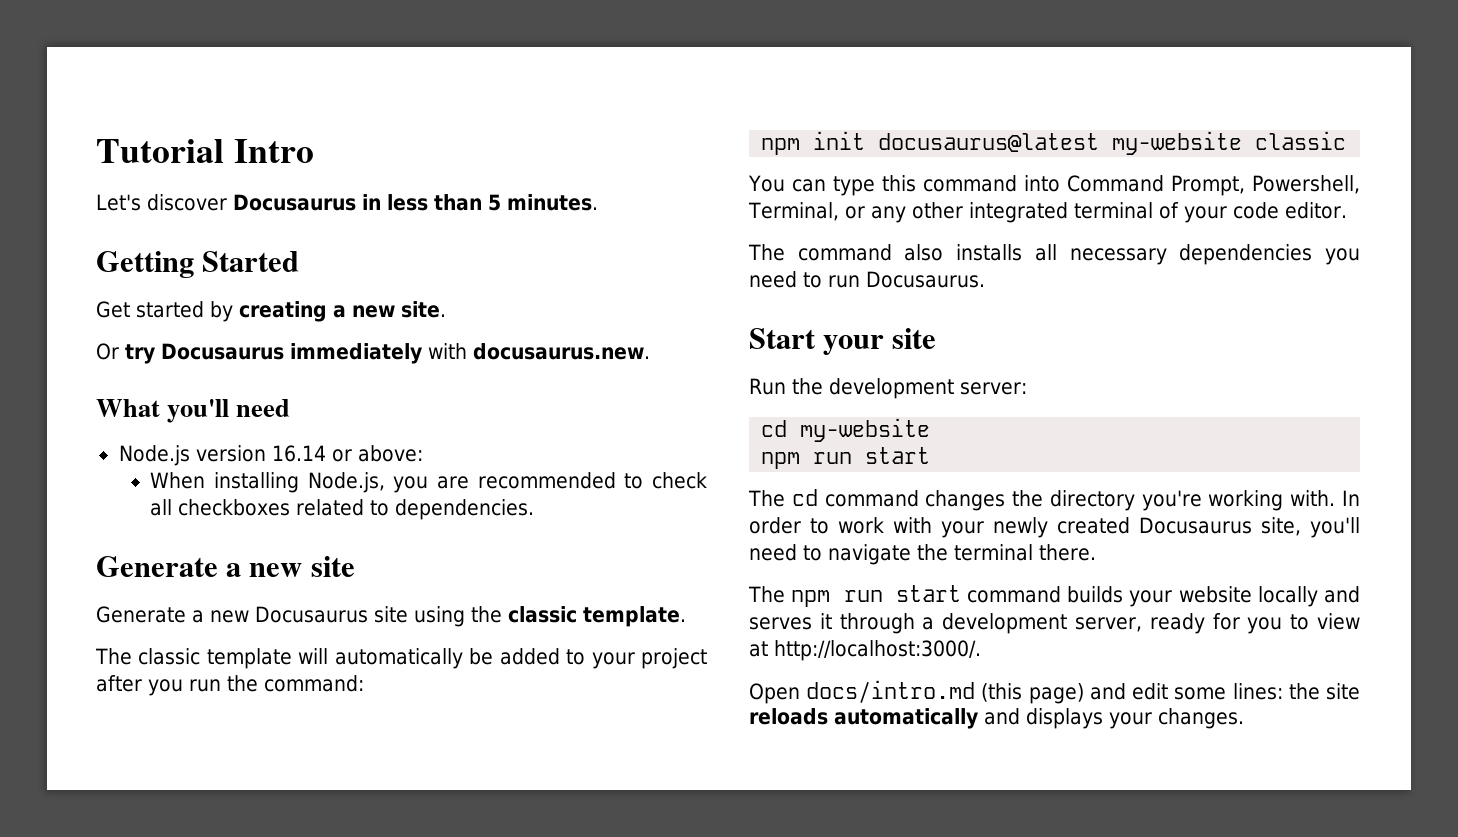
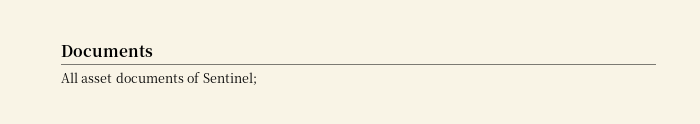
- Tutorial Intro
- Let's discover Docusaurus in less than 5 minutes.
- Getting Started
- Get started by creating a new site.
- Or try Docusaurus immediately with docusaurus.new.
- What you'll need
- Node.js version 16.14 or above:
- When installing Node.js, you are recommended to check all checkboxes related to dependencies.
- Generate a new site
- Generate a new Docusaurus site using the classic template.
- The classic template will automatically be added to your project after you run the command:
- npm init docusaurus@latest my-website classic
- You can type this command into Command Prompt, Powershell, Terminal, or any other integrated terminal of your code editor.
- The command also installs all necessary dependencies you need to run Docusaurus.
- Start your site
- Run the development server:
- cd my-website
- npm run start
- The cd command changes the directory you're working with. In order to work with your newly created Docusaurus site, you'll need to navigate the terminal there.
- The npm run start command builds your website locally and serves it through a development server, ready for you to view at http://localhost:3000/.
- Open docs/intro.md (this page) and edit some lines: the site reloads automatically and displays your changes.
+ Documents
+ All asset documents of Sentinel;

